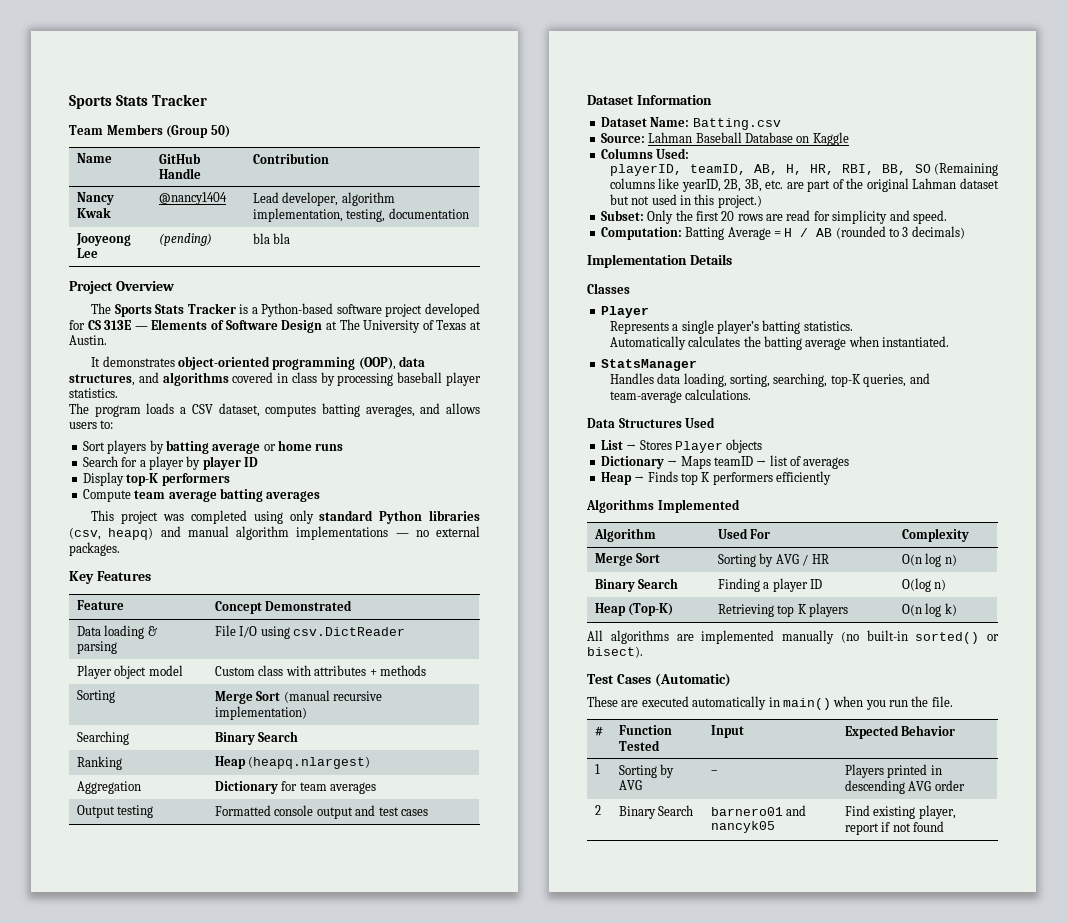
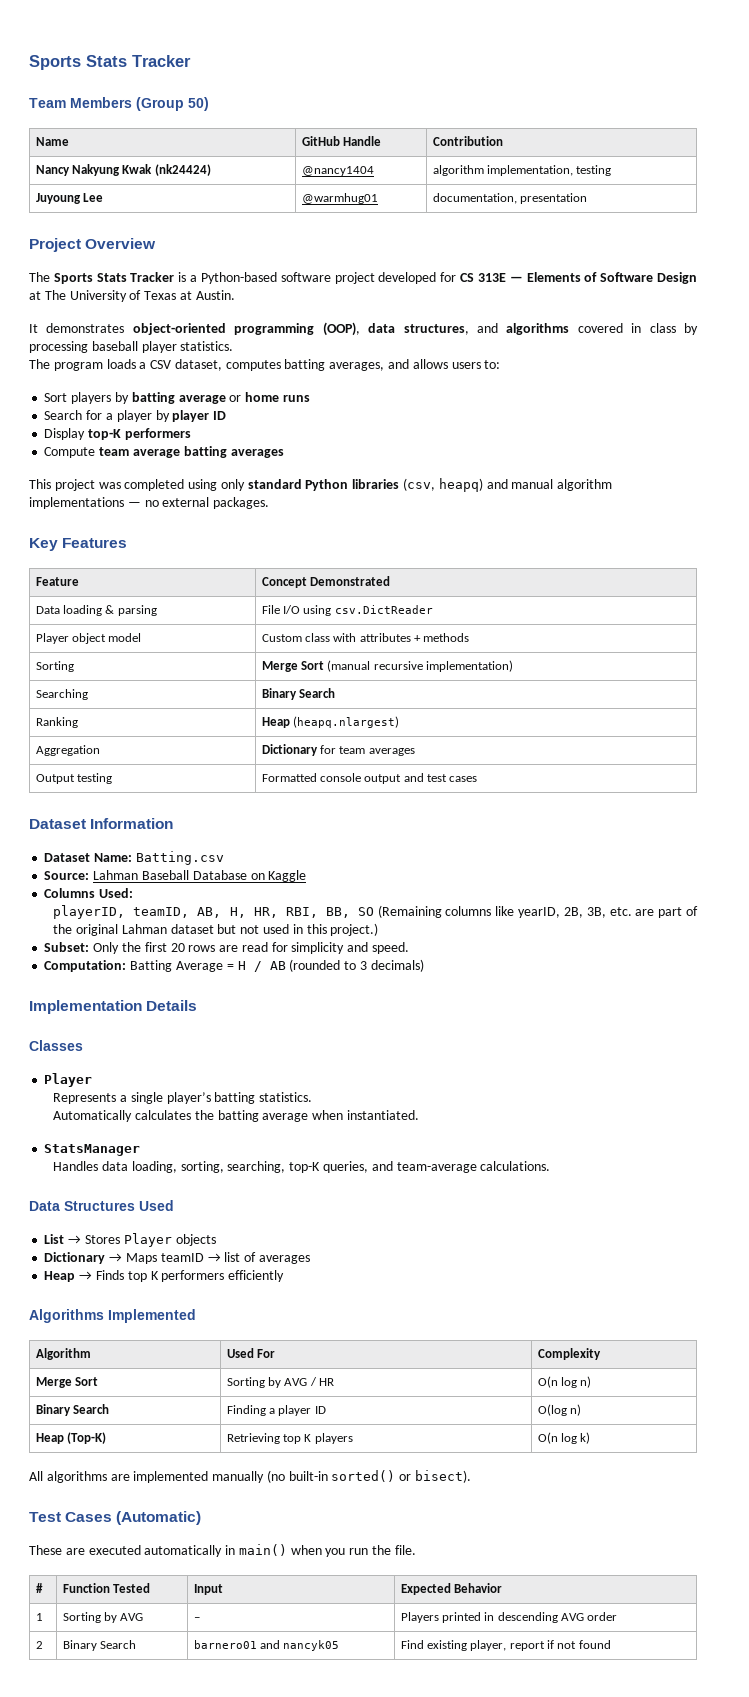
- Nancy Kwak | @nancy1404 | Lead developer, algorithm implementation, testing, documentation
- Jooyeong Lee | (pending) | bla bla
+ Nancy Nakyung Kwak (nk24424) | @nancy1404 | algorithm implementation, testing
+ Juyoung Lee | @warmhug01 | documentation, presentation

